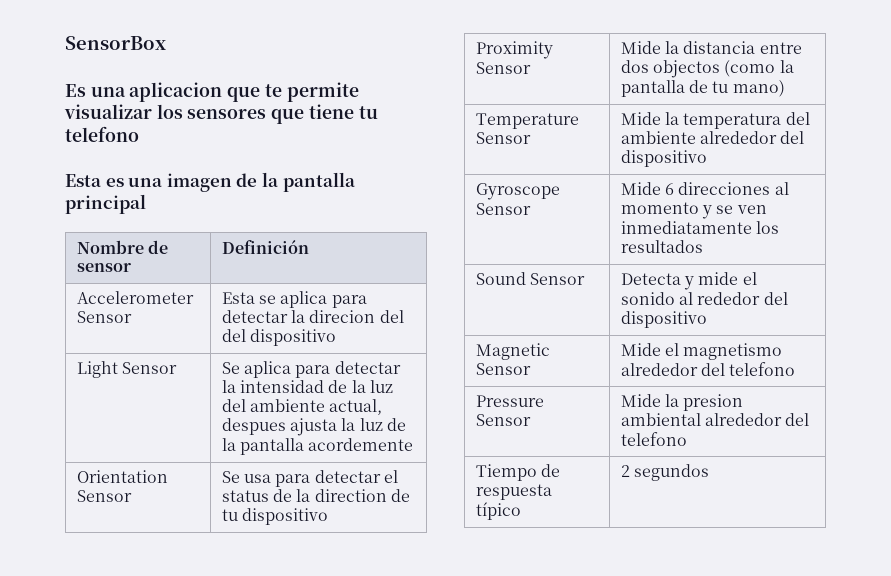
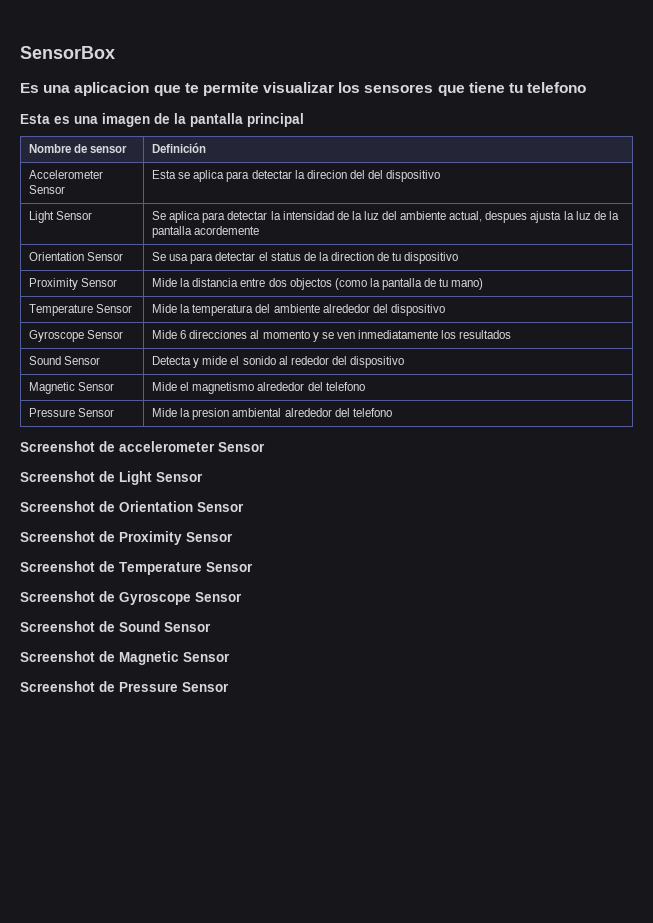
- Tiempo de respuesta típico | 2 segundos
+ Screenshot de accelerometer Sensor
+ Screenshot de Light Sensor
+ Screenshot de Orientation Sensor
+ Screenshot de Proximity Sensor
+ Screenshot de Temperature Sensor
+ Screenshot de Gyroscope Sensor
+ Screenshot de Sound Sensor
+ Screenshot de Magnetic Sensor
+ Screenshot de Pressure Sensor

